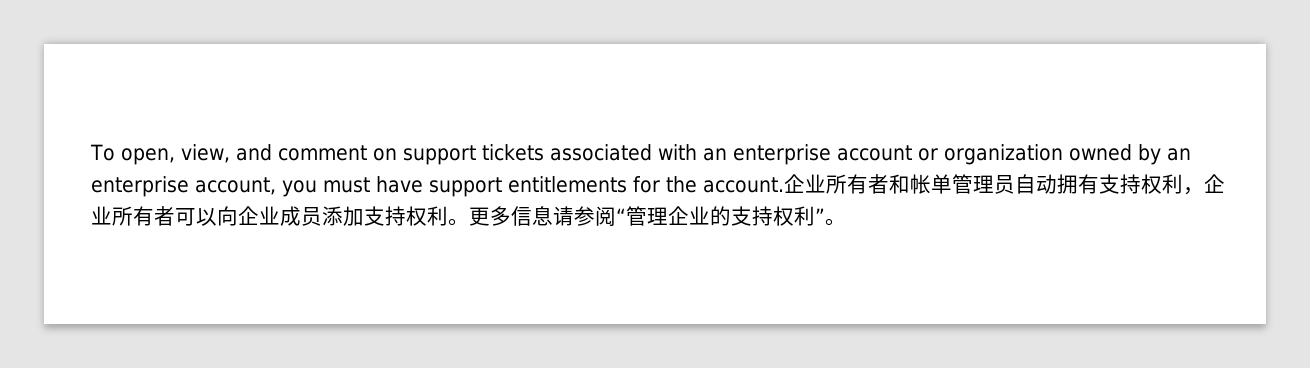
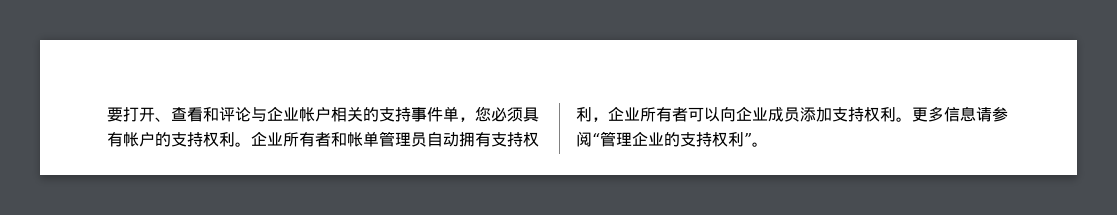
- To open, view, and comment on support tickets associated with an enterprise account or organization owned by an enterprise account, you must have support entitlements for the account.
+ 要打开、查看和评论与企业帐户相关的支持事件单，您必须具有帐户的支持权利。

